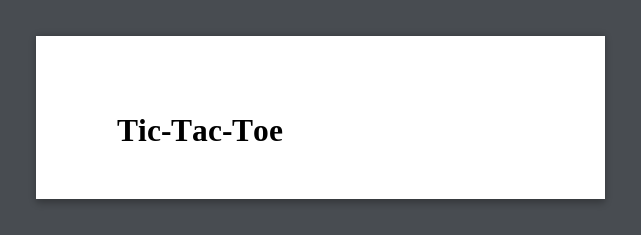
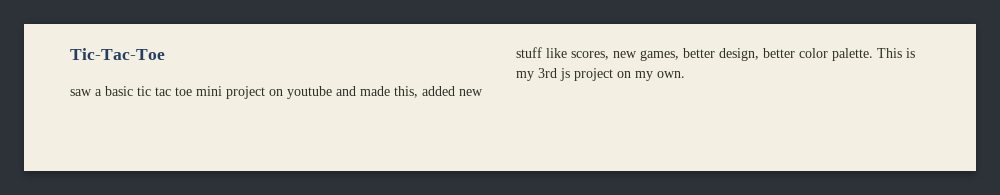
+ saw a basic tic tac toe mini project on youtube and made this, added new stuff like scores, new games, better design, better color palette. This is my 3rd js project on my own.

